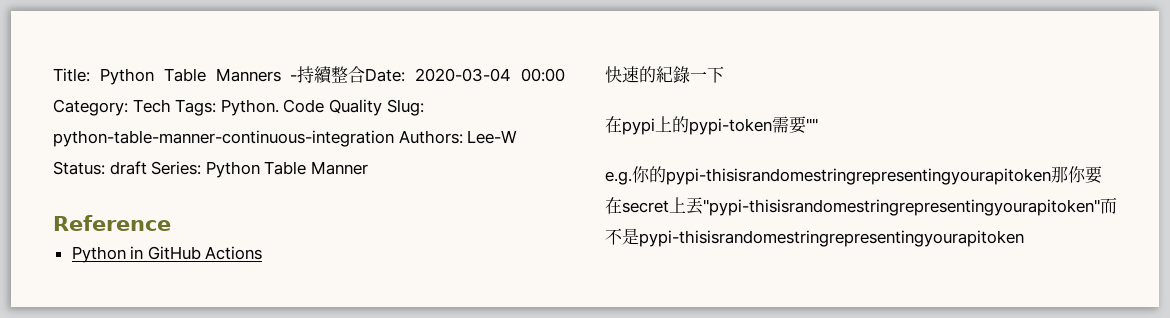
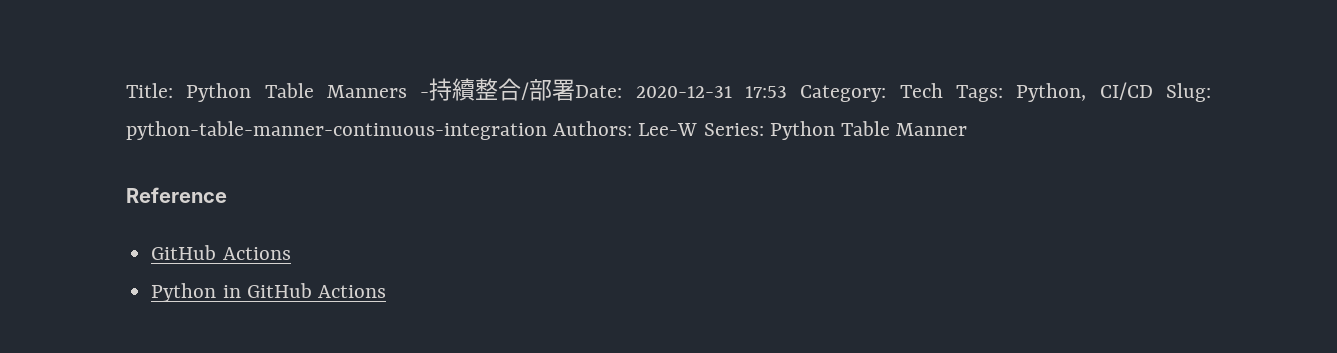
- Title: Python Table Manners -持續整合Date: 2020-03-04 00:00 Category: Tech Tags: Python. Code Quality Slug: python-table-manner-continuous-integration Authors: Lee-W Status: draft Series: Python Table Manner
+ Title: Python Table Manners -持續整合/部署Date: 2020-12-31 17:53 Category: Tech Tags: Python, CI/CD Slug: python-table-manner-continuous-integration Authors: Lee-W Series: Python Table Manner
  Reference
+ GitHub Actions
- 快速的紀錄一下
- 在pypi上的pypi-token需要""
- e.g.你的pypi-thisisrandomestringrepresentingyourapitoken那你要在secret上丟"pypi-thisisrandomestringrepresentingyourapitoken"而不是pypi-thisisrandomestringrepresentingyourapitoken

